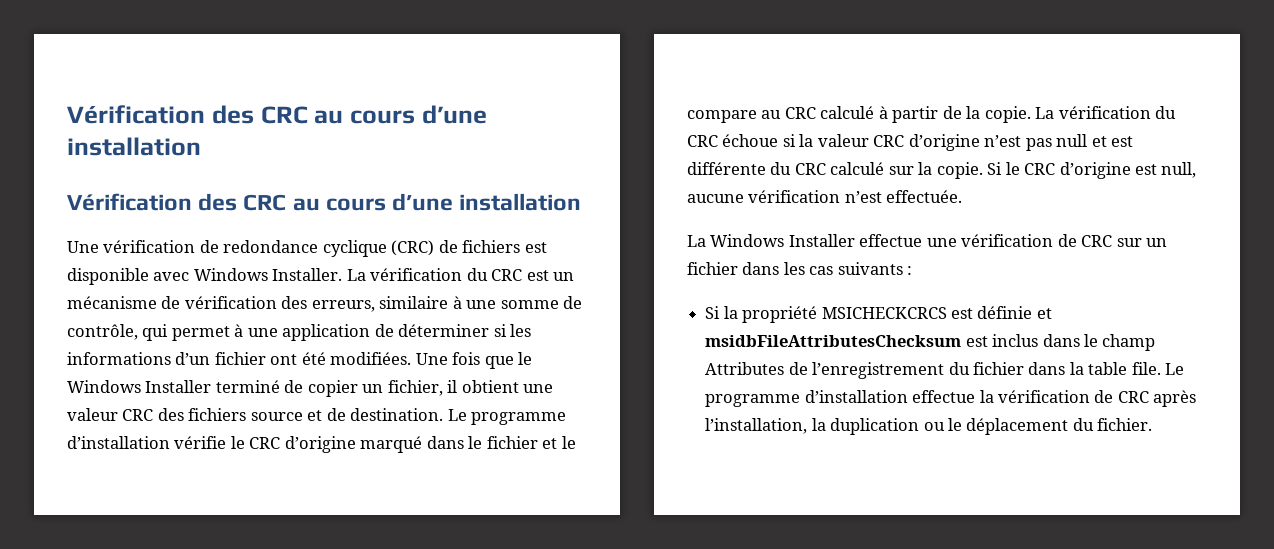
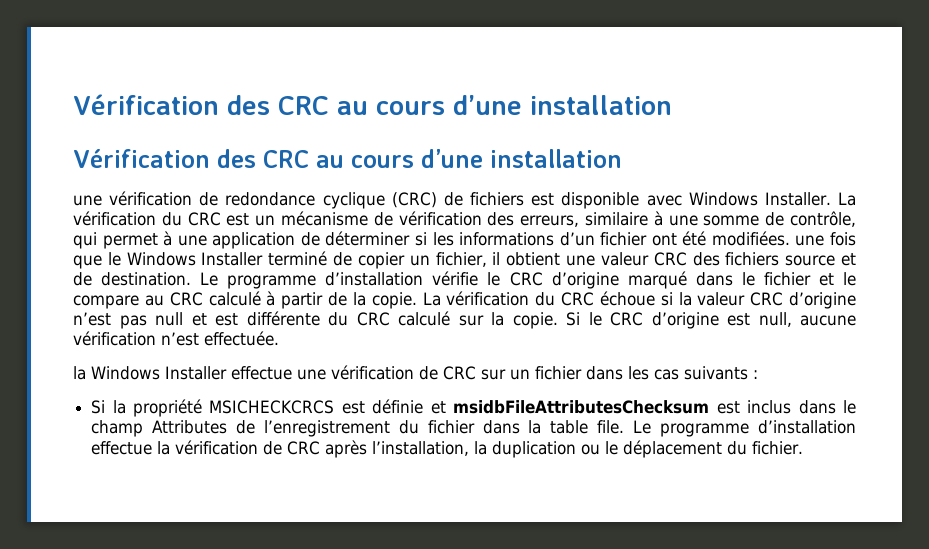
- Une vérification de redondance cyclique (CRC) de fichiers est disponible avec Windows Installer.
+ une vérification de redondance cyclique (CRC) de fichiers est disponible avec Windows Installer.
- La vérification du CRC est un mécanisme de vérification des erreurs, similaire à une somme de contrôle, qui permet à une application de déterminer si les informations d’un fichier ont été modifiées. Une fois que le Windows Installer terminé de copier un fichier, il obtient une valeur CRC des fichiers source et de destination.
+ La vérification du CRC est un mécanisme de vérification des erreurs, similaire à une somme de contrôle, qui permet à une application de déterminer si les informations d’un fichier ont été modifiées. une fois que le Windows Installer terminé de copier un fichier, il obtient une valeur CRC des fichiers source et de destination.
- La Windows Installer effectue une vérification de CRC sur un fichier dans les cas suivants :
+ la Windows Installer effectue une vérification de CRC sur un fichier dans les cas suivants :

